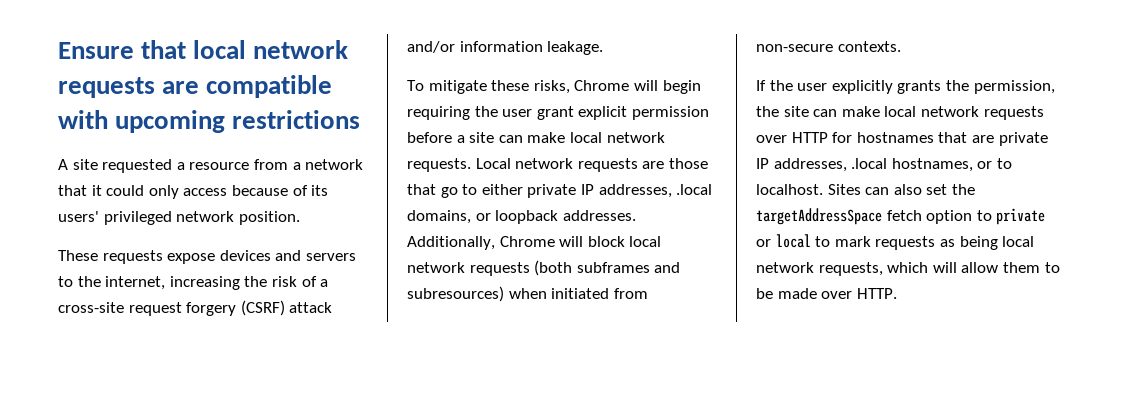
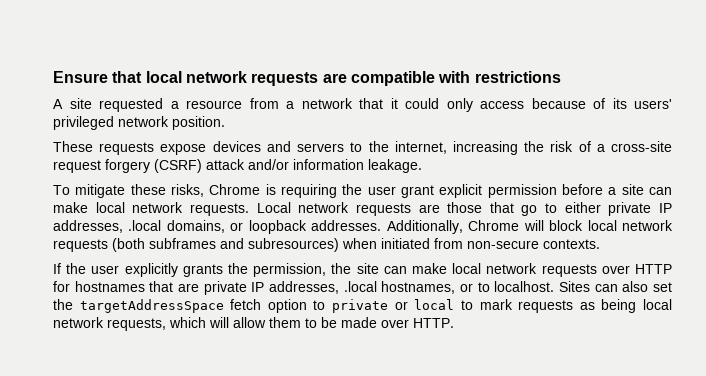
- Ensure that local network requests are compatible with upcoming restrictions
+ Ensure that local network requests are compatible with restrictions
- To mitigate these risks, Chrome will begin requiring the user grant explicit permission before a site can make local network requests.
+ To mitigate these risks, Chrome is requiring the user grant explicit permission before a site can make local network requests.

